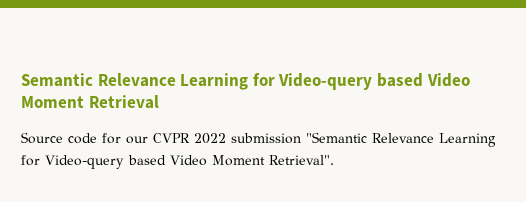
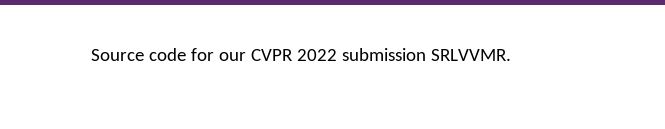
- Semantic Relevance Learning for Video-query based Video Moment Retrieval
- Source code for our CVPR 2022 submission "Semantic Relevance Learning for Video-query based Video Moment Retrieval".
+ Source code for our CVPR 2022 submission SRLVVMR.

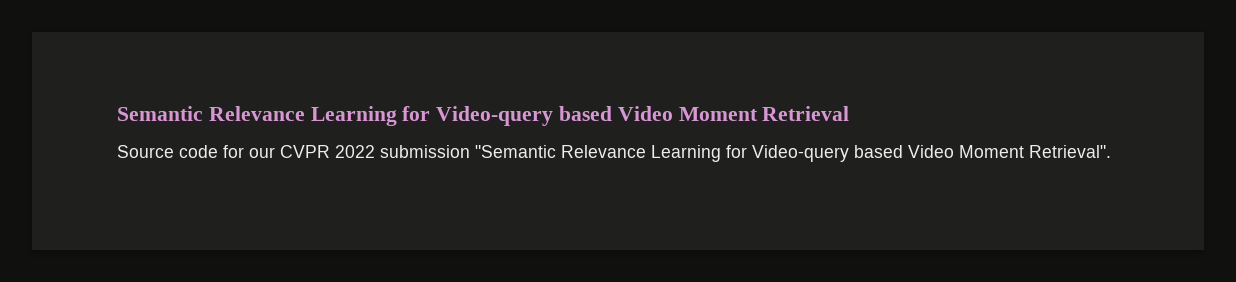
+ Semantic Relevance Learning for Video-query based Video Moment Retrieval
- Source code for our CVPR 2022 submission SRLVVMR.
+ Source code for our CVPR 2022 submission "Semantic Relevance Learning for Video-query based Video Moment Retrieval".

